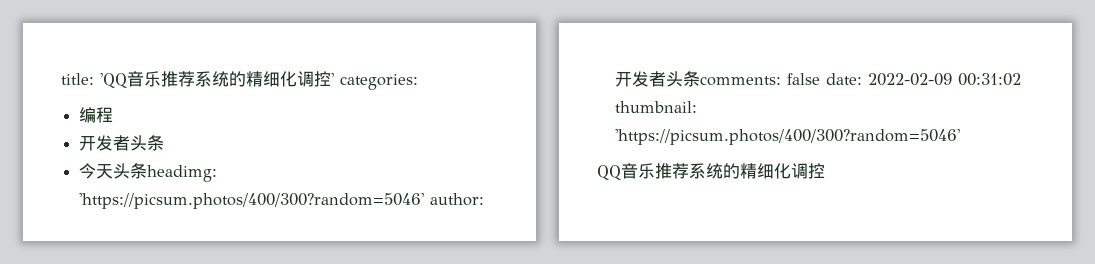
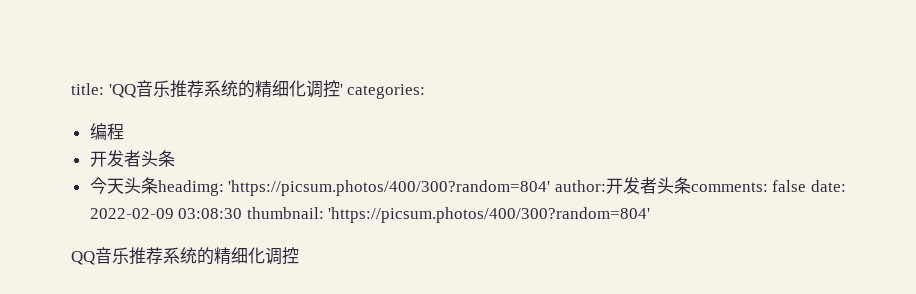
- 今天头条headimg: 'https://picsum.photos/400/300?random=5046' author:开发者头条comments: false date: 2022-02-09 00:31:02 thumbnail: 'https://picsum.photos/400/300?random=5046'
+ 今天头条headimg: 'https://picsum.photos/400/300?random=804' author:开发者头条comments: false date: 2022-02-09 03:08:30 thumbnail: 'https://picsum.photos/400/300?random=804'

